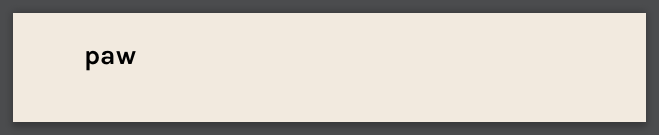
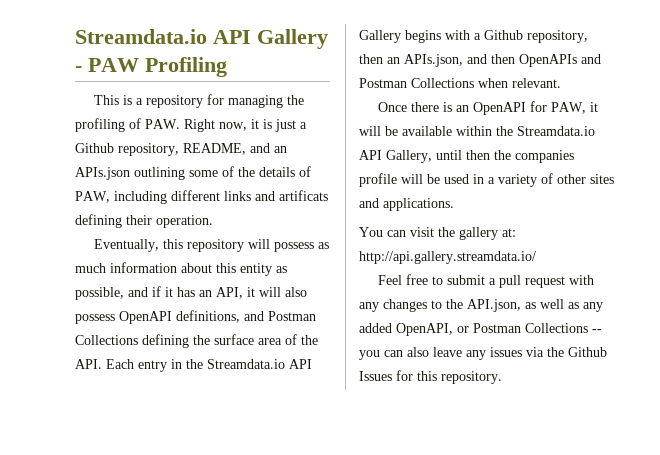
- paw
+ Streamdata.io API Gallery - PAW Profiling
+ This is a repository for managing the profiling of PAW. Right now, it is just a Github repository, README, and an APIs.json outlining some of the details of PAW, including different links and artificats defining their operation.
+ Eventually, this repository will possess as much information about this entity as possible, and if it has an API, it will also possess OpenAPI definitions, and Postman Collections defining the surface area of the API. Each entry in the Streamdata.io API Gallery begins with a Github repository, then an APIs.json, and then OpenAPIs and Postman Collections when relevant.
+ Once there is an OpenAPI for PAW, it will be available within the Streamdata.io API Gallery, until then the companies profile will be used in a variety of other sites and applications.
+ You can visit the gallery at: http://api.gallery.streamdata.io/
+ Feel free to submit a pull request with any changes to the API.json, as well as any added OpenAPI, or Postman Collections -- you can also leave any issues via the Github Issues for this repository.

